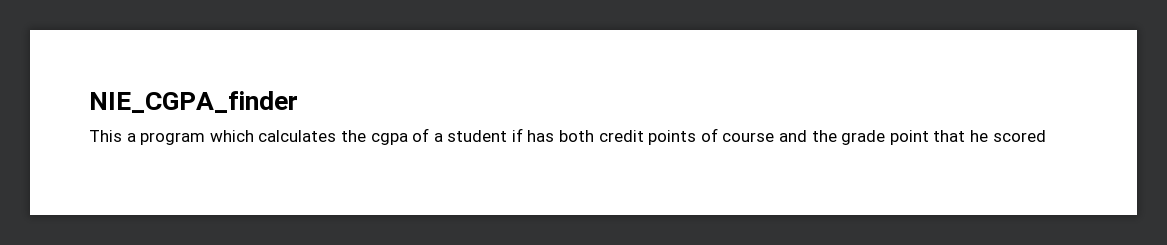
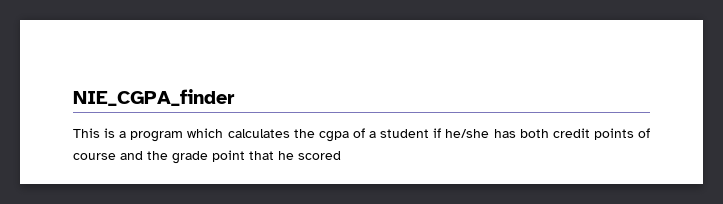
- This a program which calculates the cgpa of a student if has both credit points of course and the grade point that he scored
+ This is a program which calculates the cgpa of a student if he/she has both credit points of course and the grade point that he scored

